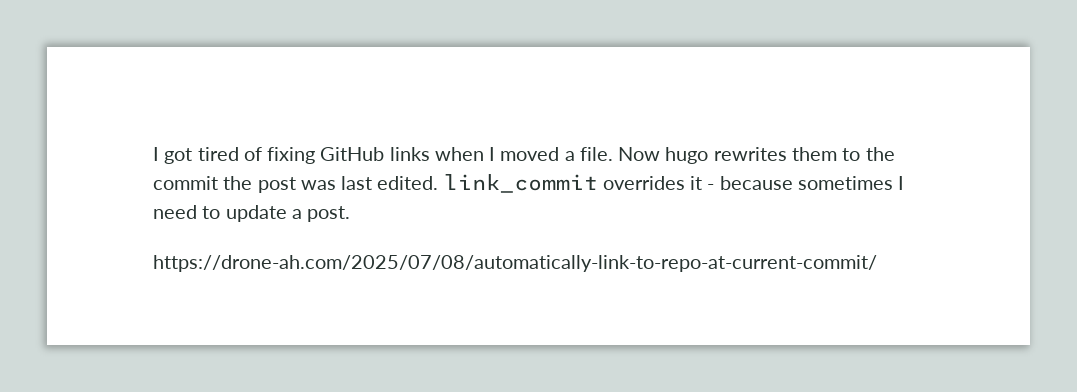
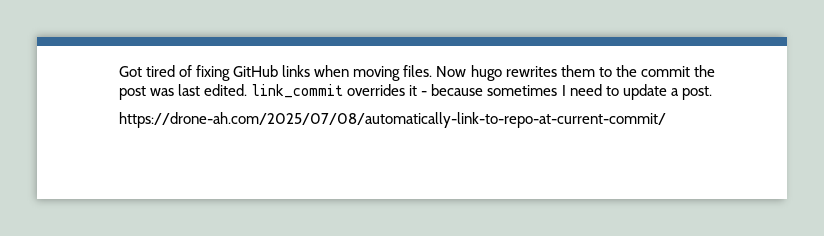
- I got tired of fixing GitHub links when I moved a file.
+ Got tired of fixing GitHub links when moving files.

